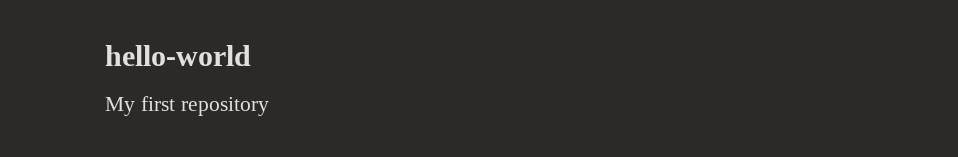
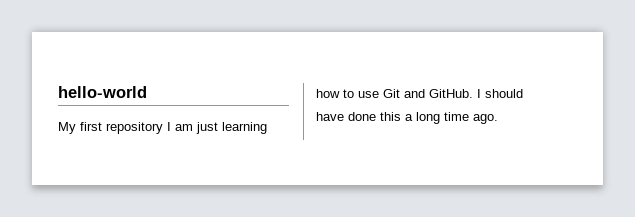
- My first repository
+ My first repository I am just learning how to use Git and GitHub. I should have done this a long time ago.

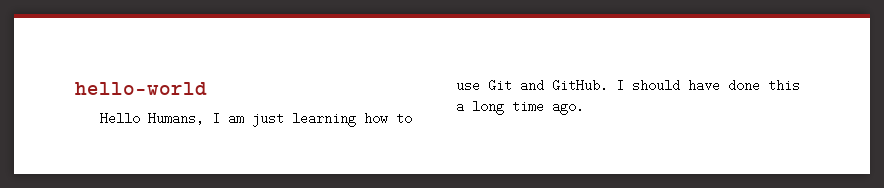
- My first repository I am just learning how to use Git and GitHub.
+ Hello Humans, I am just learning how to use Git and GitHub.

